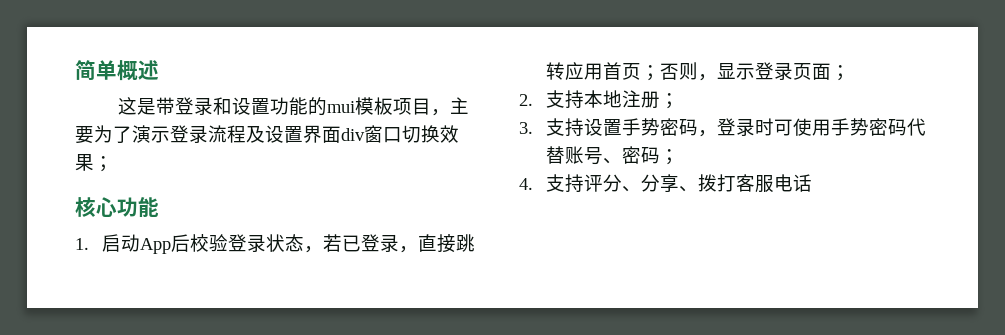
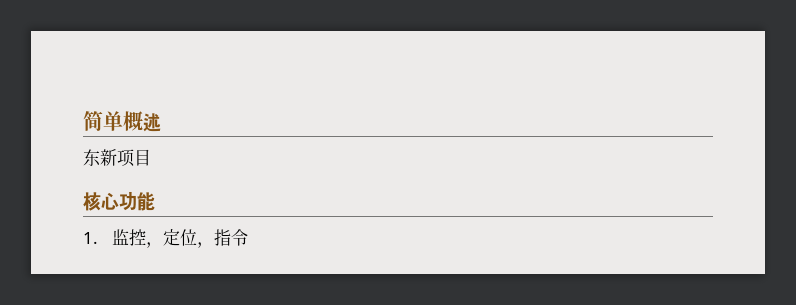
- 这是带登录和设置功能的mui模板项目，主要为了演示登录流程及设置界面div窗口切换效果；
+ 东新项目
  核心功能
- 1.启动App后校验登录状态，若已登录，直接跳转应用首页；否则，显示登录页面；
- 2.支持本地注册；
- 3.支持设置手势密码，登录时可使用手势密码代替账号、密码；
- 4.支持评分、分享、拨打客服电话
+ 1.监控，定位，指令

